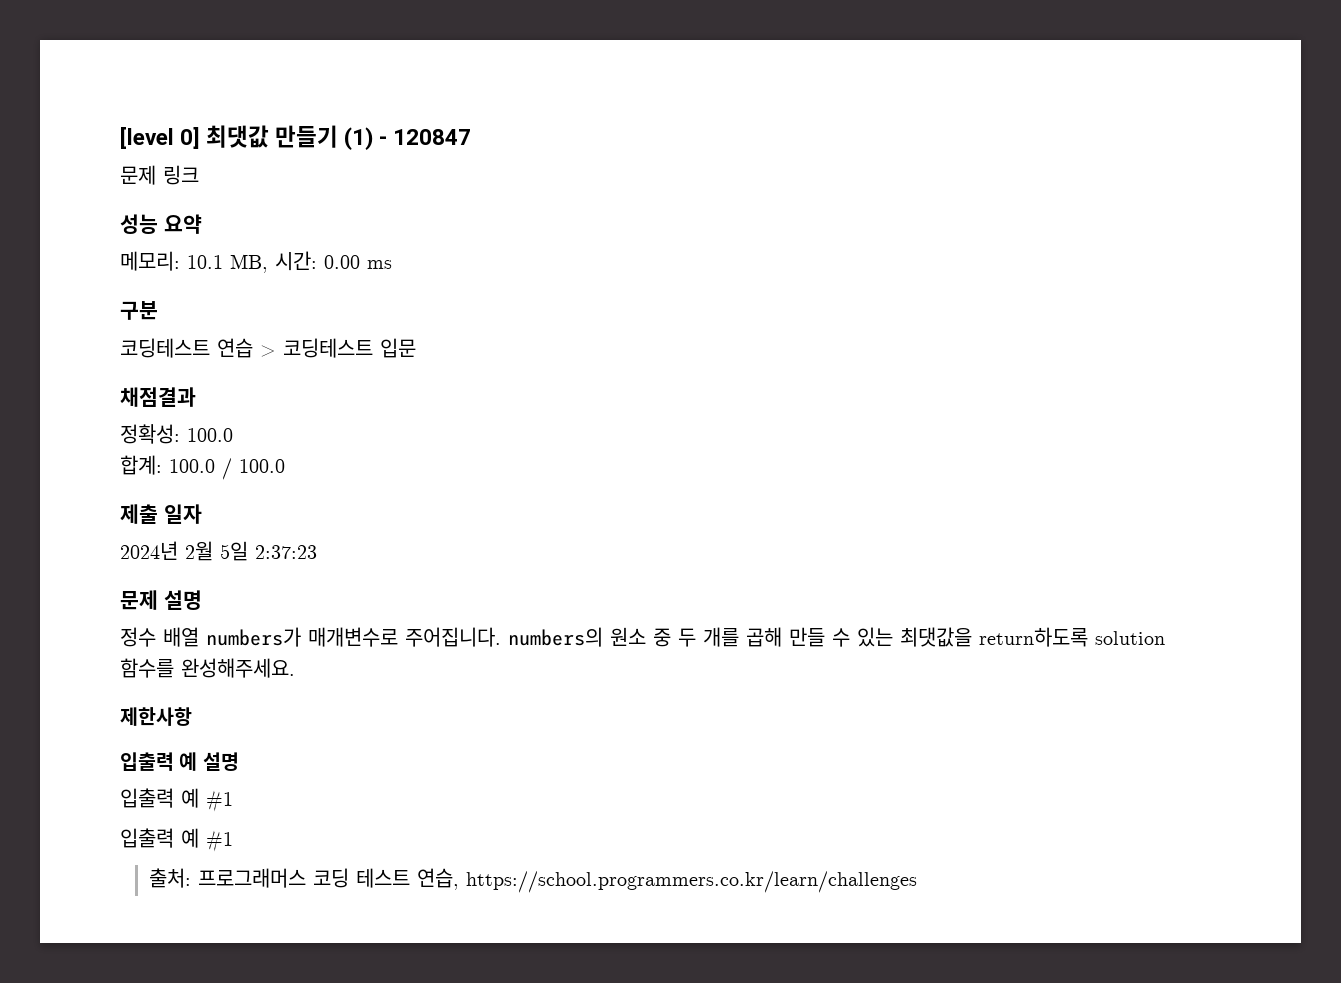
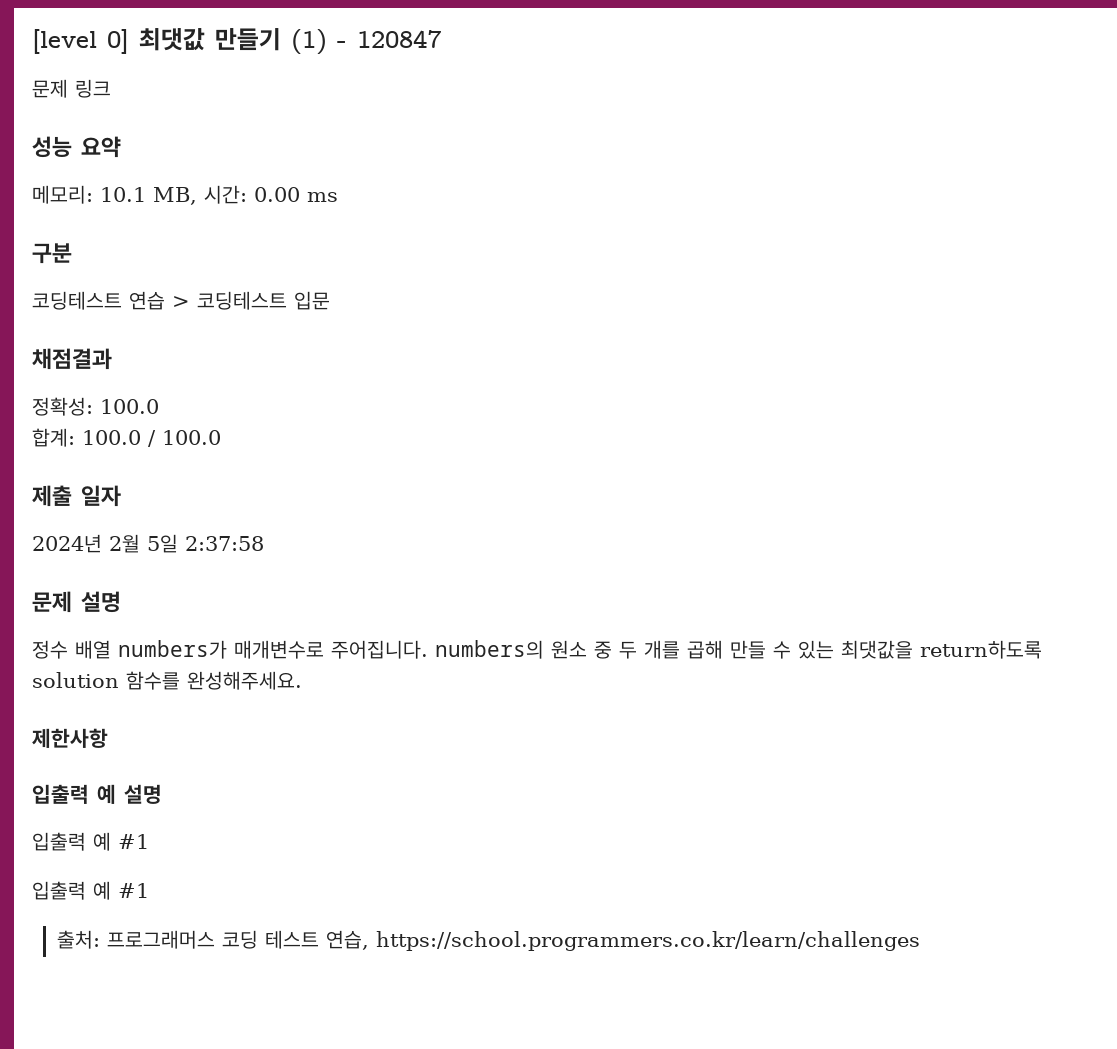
- 2024년 2월 5일 2:37:23
+ 2024년 2월 5일 2:37:58

